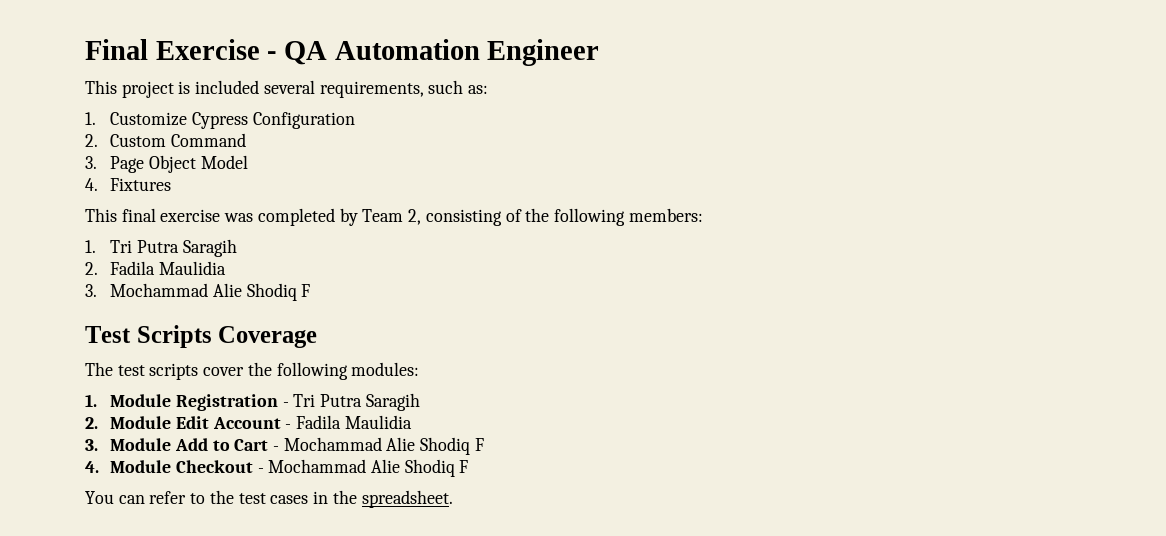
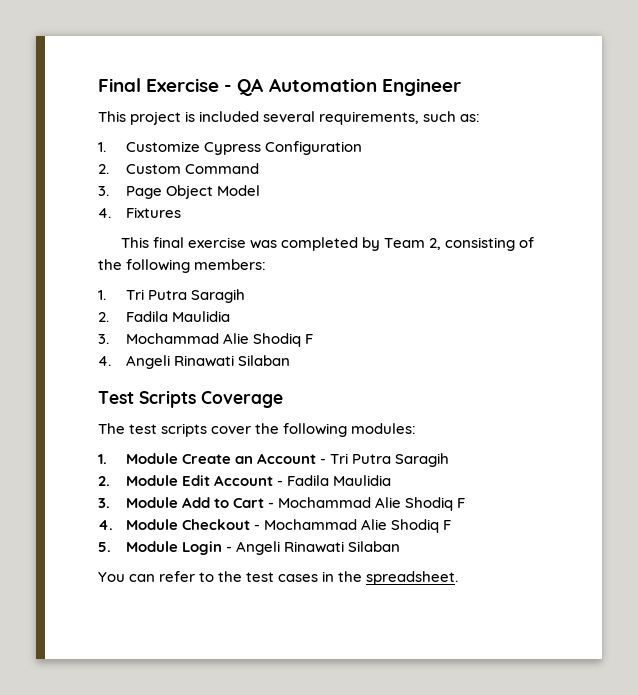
+ 4. Angeli Rinawati Silaban
- 1. Module Registration - Tri Putra Saragih
+ 1. Module Create an Account - Tri Putra Saragih
+ 5. Module Login - Angeli Rinawati Silaban

